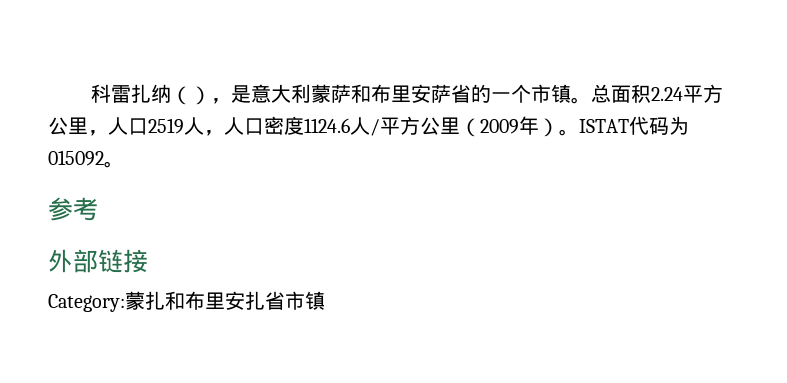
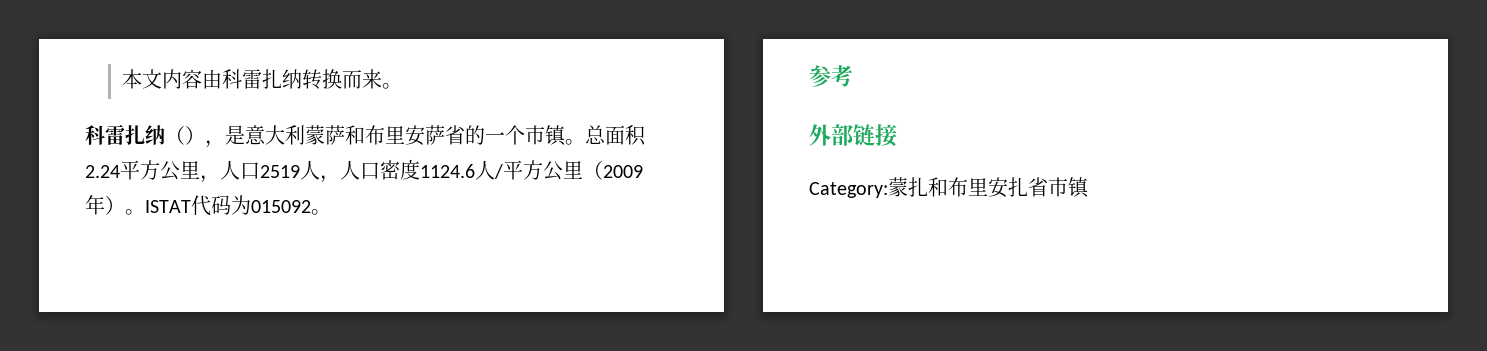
+ 本文内容由科雷扎纳转换而来。

